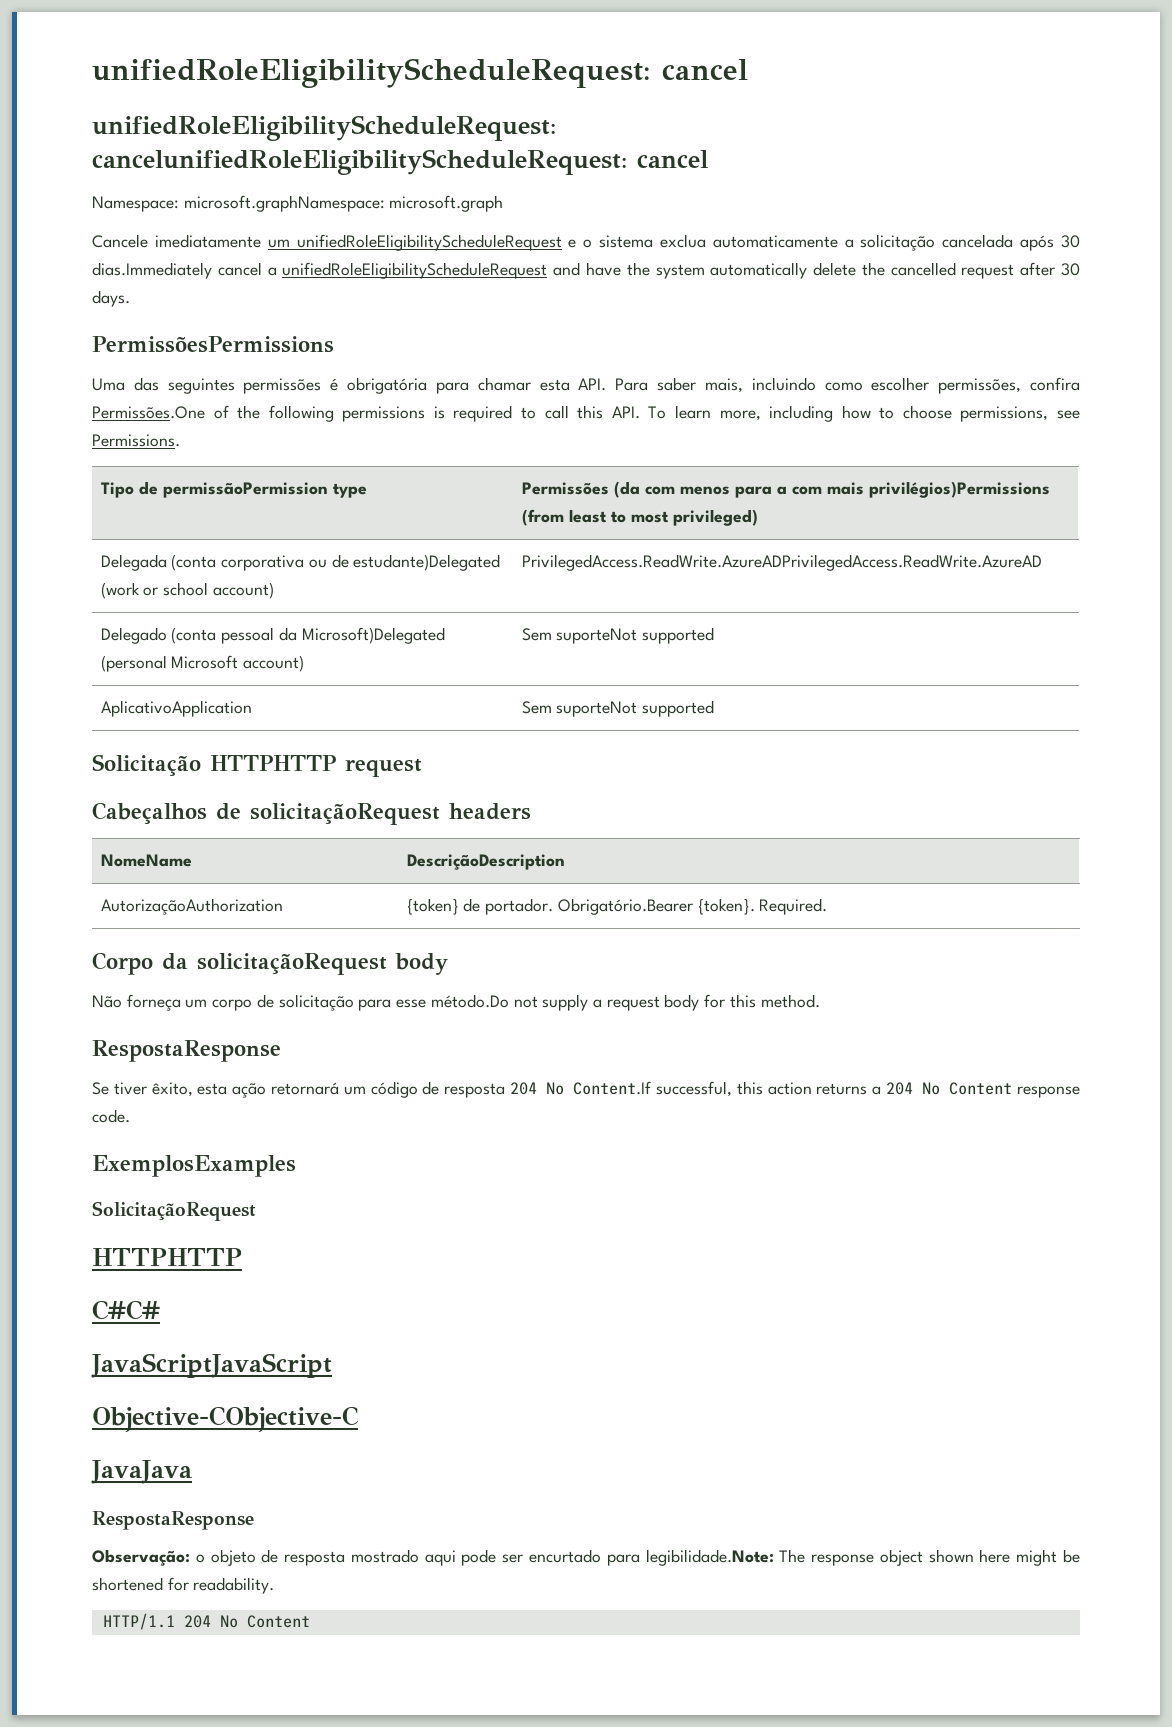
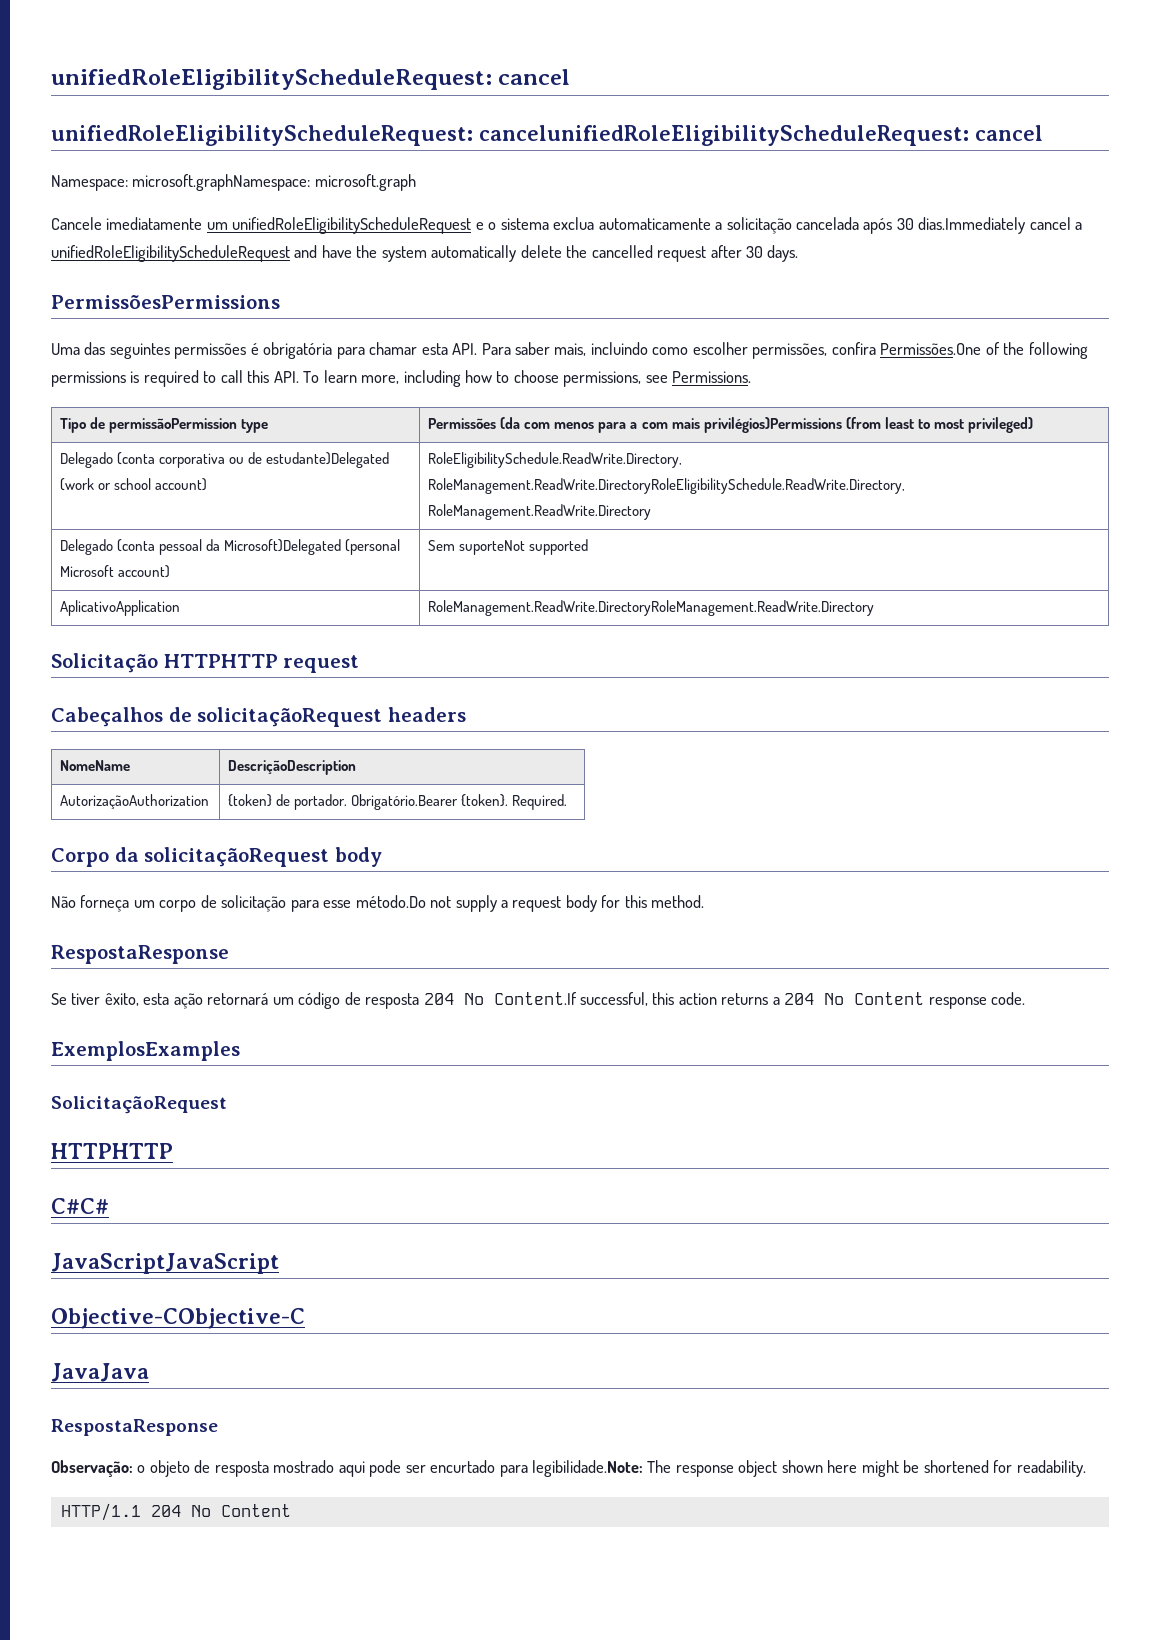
- Delegada (conta corporativa ou de estudante)Delegated (work or school account) | PrivilegedAccess.ReadWrite.AzureADPrivilegedAccess.ReadWrite.AzureAD
+ Delegado (conta corporativa ou de estudante)Delegated (work or school account) | RoleEligibilitySchedule.ReadWrite.Directory, RoleManagement.ReadWrite.DirectoryRoleEligibilitySchedule.ReadWrite.Directory, RoleManagement.ReadWrite.Directory
- AplicativoApplication | Sem suporteNot supported
+ AplicativoApplication | RoleManagement.ReadWrite.DirectoryRoleManagement.ReadWrite.Directory

